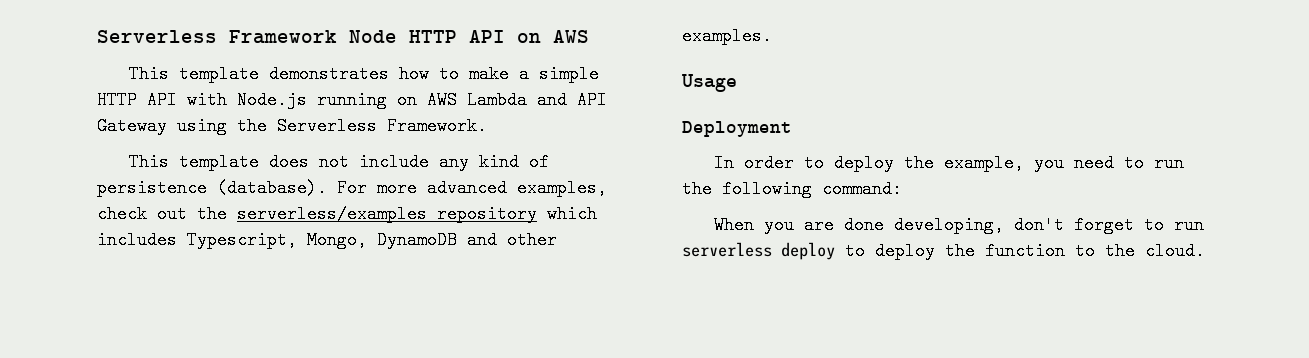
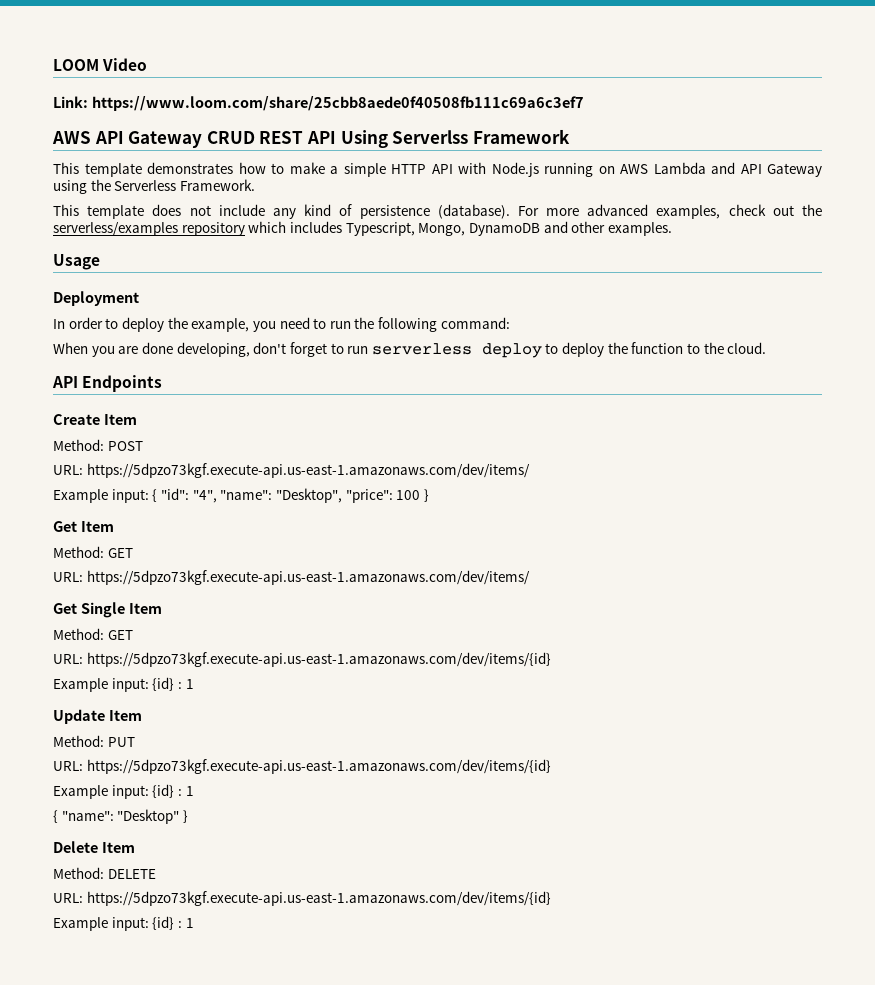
- Serverless Framework Node HTTP API on AWS
+ LOOM Video
+ Link: https://www.loom.com/share/25cbb8aede0f40508fb111c69a6c3ef7
+ AWS API Gateway CRUD REST API Using Serverlss Framework
+ API Endpoints
+ Create Item
+ Method: POST
+ URL: https://5dpzo73kgf.execute-api.us-east-1.amazonaws.com/dev/items/
+ Example input: { "id": "4", "name": "Desktop", "price": 100 }
+ Get Item
+ Method: GET
+ URL: https://5dpzo73kgf.execute-api.us-east-1.amazonaws.com/dev/items/
+ Get Single Item
+ Method: GET
+ URL: https://5dpzo73kgf.execute-api.us-east-1.amazonaws.com/dev/items/{id}
+ Example input: {id} : 1
+ Update Item
+ Method: PUT
+ URL: https://5dpzo73kgf.execute-api.us-east-1.amazonaws.com/dev/items/{id}
+ Example input: {id} : 1
+ { "name": "Desktop" }
+ Delete Item
+ Method: DELETE
+ URL: https://5dpzo73kgf.execute-api.us-east-1.amazonaws.com/dev/items/{id}
+ Example input: {id} : 1

